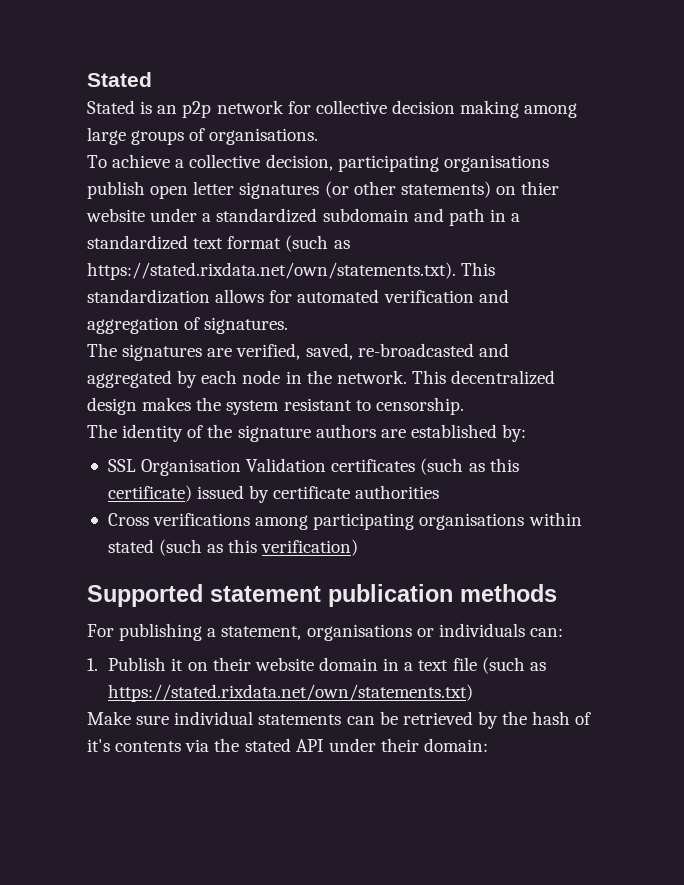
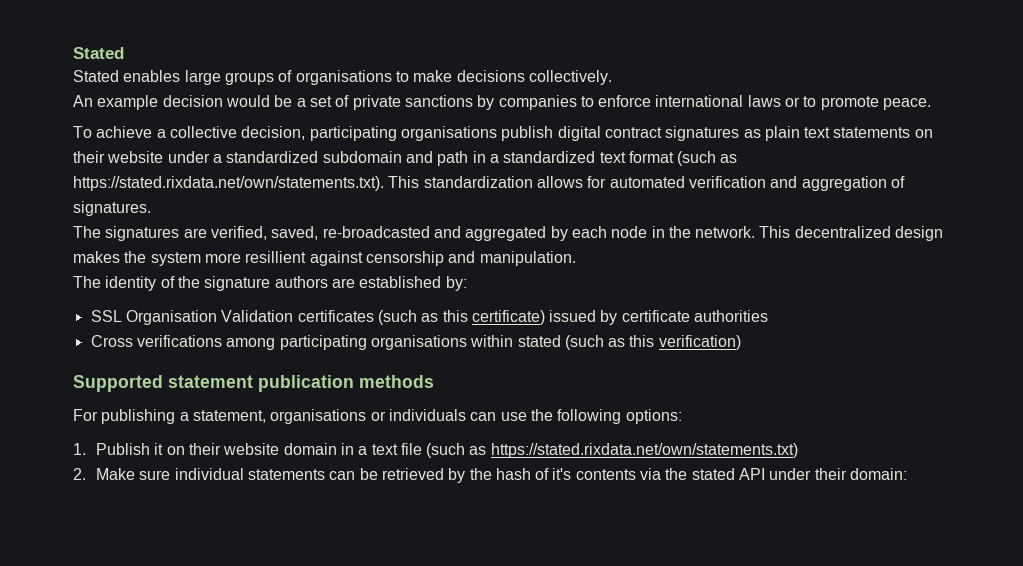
- Stated is an p2p network for collective decision making among large groups of organisations.
+ Stated enables large groups of organisations to make decisions collectively.
+ An example decision would be a set of private sanctions by companies to enforce international laws or to promote peace.
- To achieve a collective decision, participating organisations publish open letter signatures (or other statements) on thier website under a standardized subdomain and path in a standardized text format (such as https://stated.rixdata.net/own/statements.txt). This standardization allows for automated verification and aggregation of signatures.
+ To achieve a collective decision, participating organisations publish digital contract signatures as plain text statements on their website under a standardized subdomain and path in a standardized text format (such as https://stated.rixdata.net/own/statements.txt). This standardization allows for automated verification and aggregation of signatures.
- This decentralized design makes the system resistant to censorship.
+ This decentralized design makes the system more resillient against censorship and manipulation.
- For publishing a statement, organisations or individuals can:
+ For publishing a statement, organisations or individuals can use the following options:
- Make sure individual statements can be retrieved by the hash of it's contents via the stated API under their domain:
+ 2. Make sure individual statements can be retrieved by the hash of it's contents via the stated API under their domain:

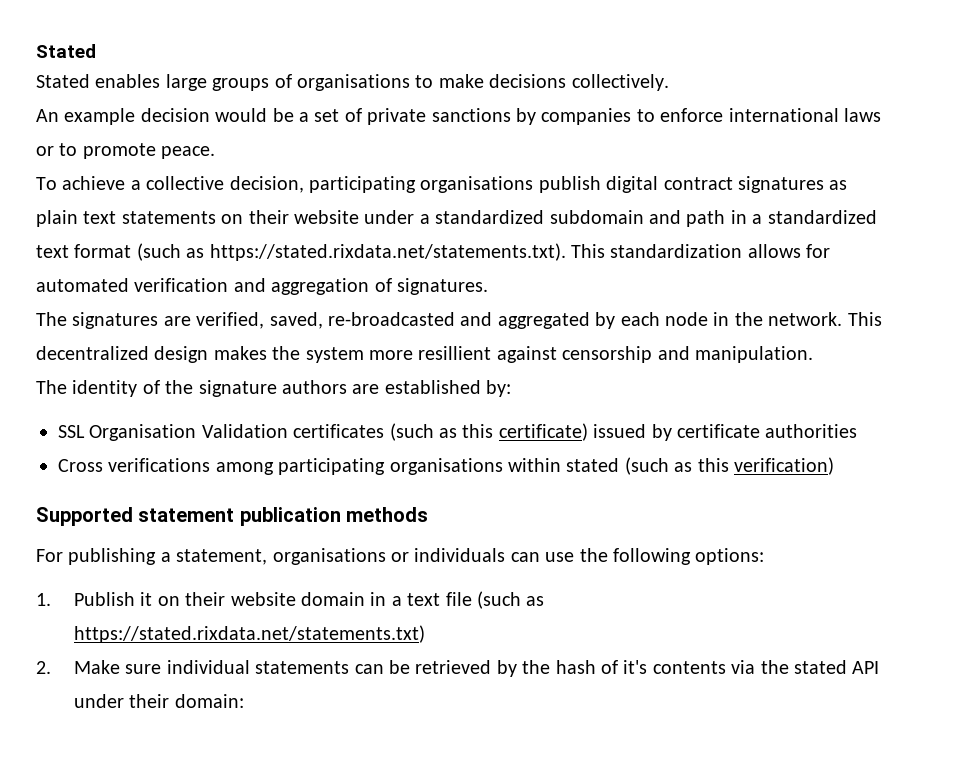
- To achieve a collective decision, participating organisations publish digital contract signatures as plain text statements on their website under a standardized subdomain and path in a standardized text format (such as https://stated.rixdata.net/own/statements.txt). This standardization allows for automated verification and aggregation of signatures.
+ To achieve a collective decision, participating organisations publish digital contract signatures as plain text statements on their website under a standardized subdomain and path in a standardized text format (such as https://stated.rixdata.net/statements.txt). This standardization allows for automated verification and aggregation of signatures.
- 1. Publish it on their website domain in a text file (such as https://stated.rixdata.net/own/statements.txt)
+ 1. Publish it on their website domain in a text file (such as https://stated.rixdata.net/statements.txt)

